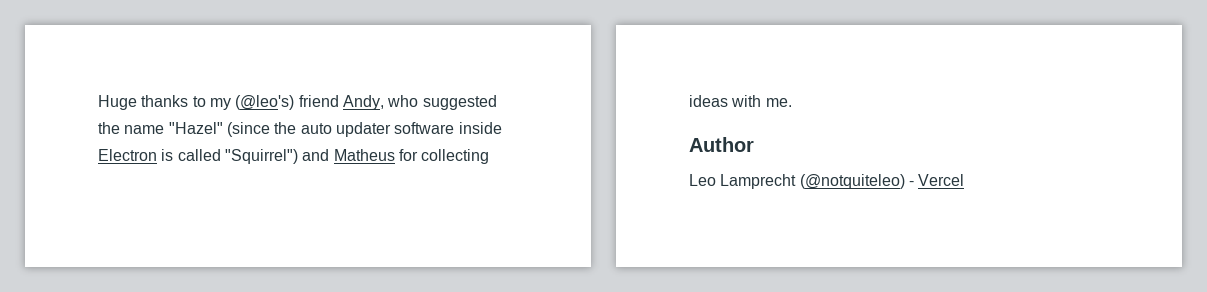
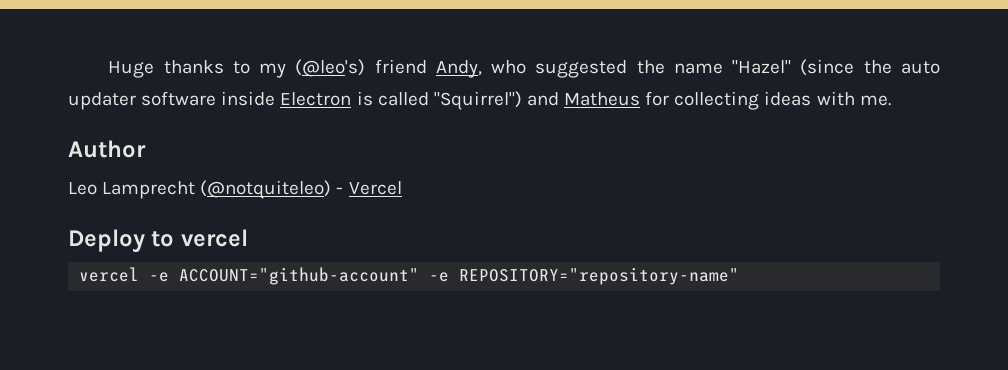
+ Deploy to vercel
+ vercel -e ACCOUNT="github-account" -e REPOSITORY="repository-name"

